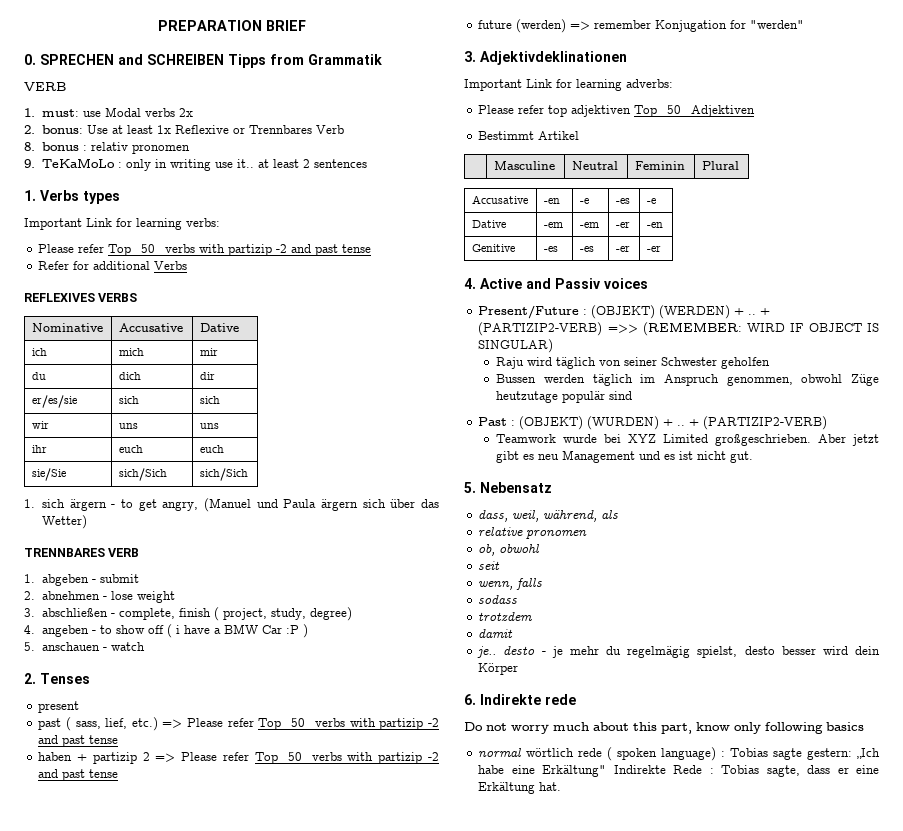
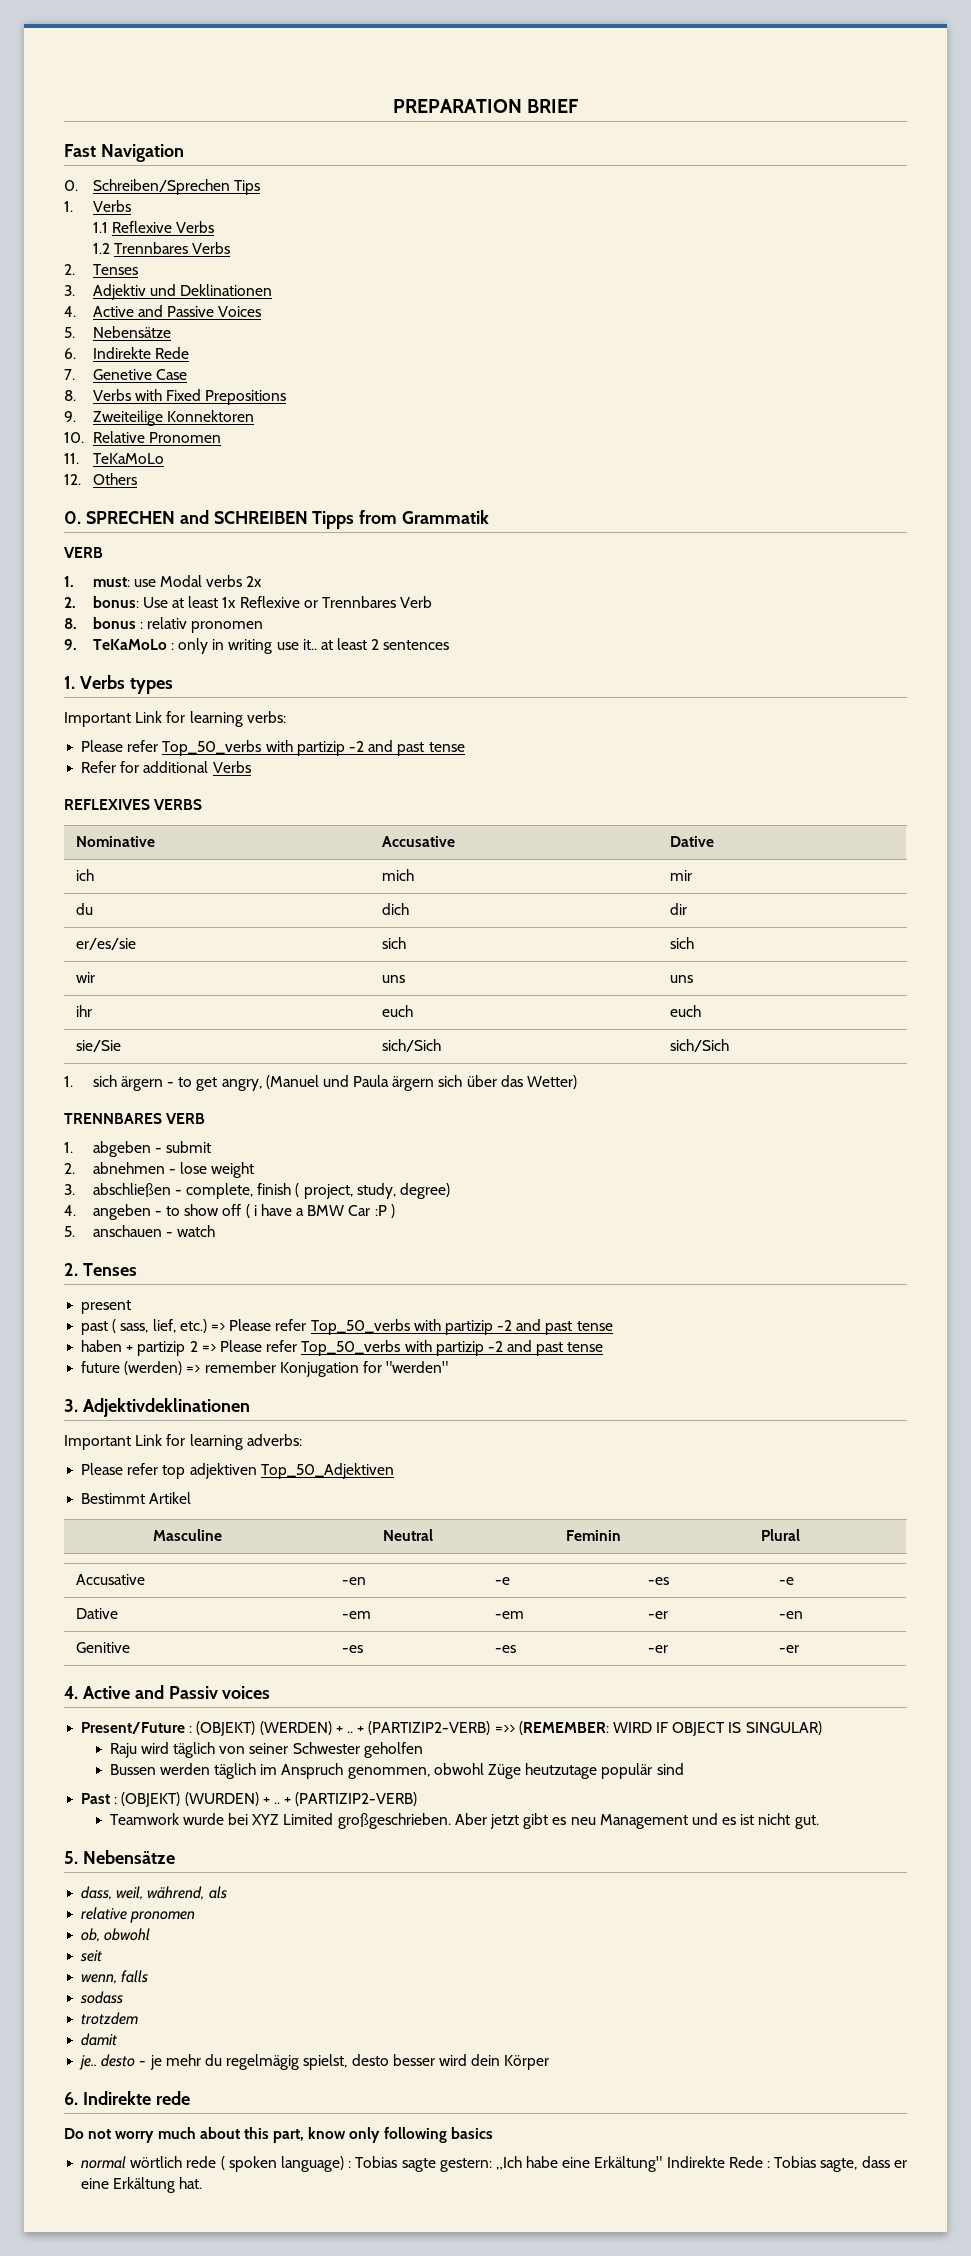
+ Fast Navigation
+ 0. Schreiben/Sprechen Tips
+ 1. Verbs
+ 1.1 Reflexive Verbs
+ 1.2 Trennbares Verbs
+ 2. Tenses
+ 3. Adjektiv und Deklinationen
+ 4. Active and Passive Voices
+ 5. Nebensätze
+ 6. Indirekte Rede
+ 7. Genetive Case
+ 8. Verbs with Fixed Prepositions
+ 9. Zweiteilige Konnektoren
+ 10. Relative Pronomen
+ 11. TeKaMoLo
+ 12. Others
  Aber jetzt gibt es neu Management und es ist nicht gut.
- 5. Nebensatz
+ 5. Nebensätze

